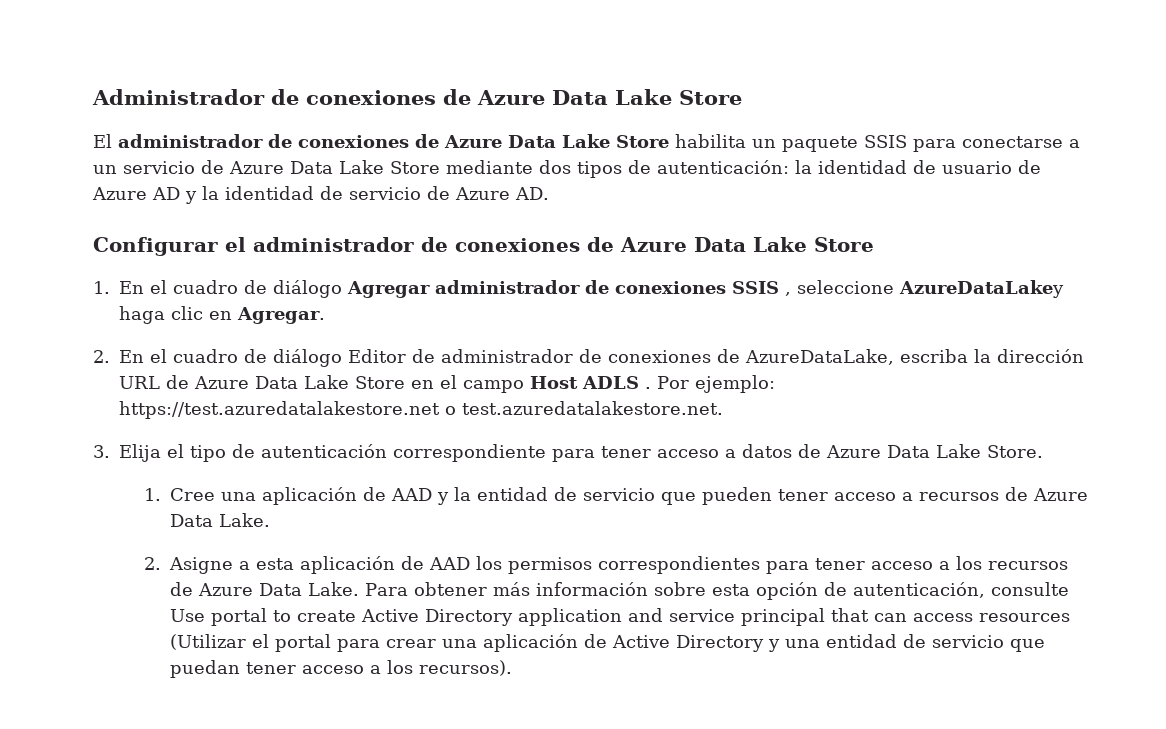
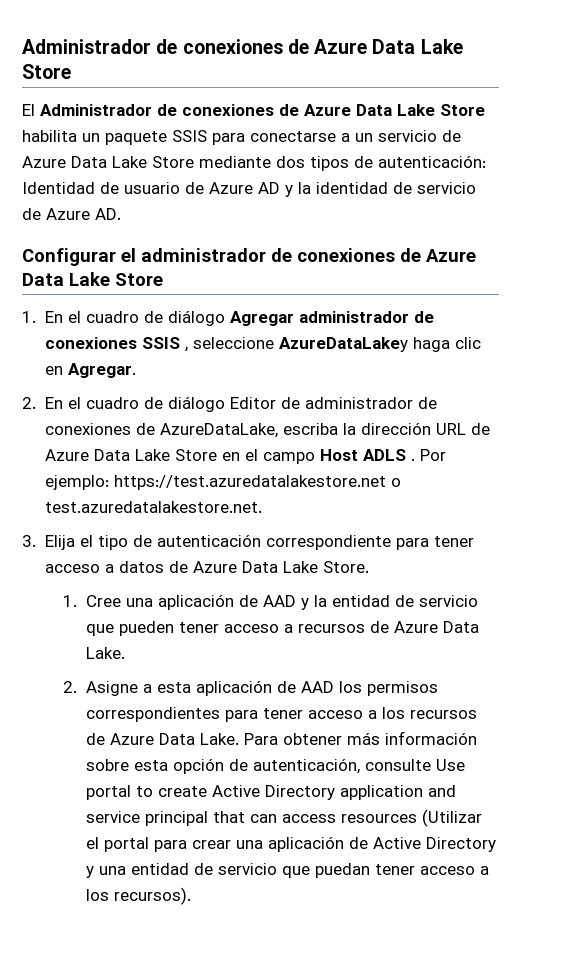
- El administrador de conexiones de Azure Data Lake Store habilita un paquete SSIS para conectarse a un servicio de Azure Data Lake Store mediante dos tipos de autenticación: la identidad de usuario de Azure AD y la identidad de servicio de Azure AD.
+ El Administrador de conexiones de Azure Data Lake Store habilita un paquete SSIS para conectarse a un servicio de Azure Data Lake Store mediante dos tipos de autenticación: Identidad de usuario de Azure AD y la identidad de servicio de Azure AD.

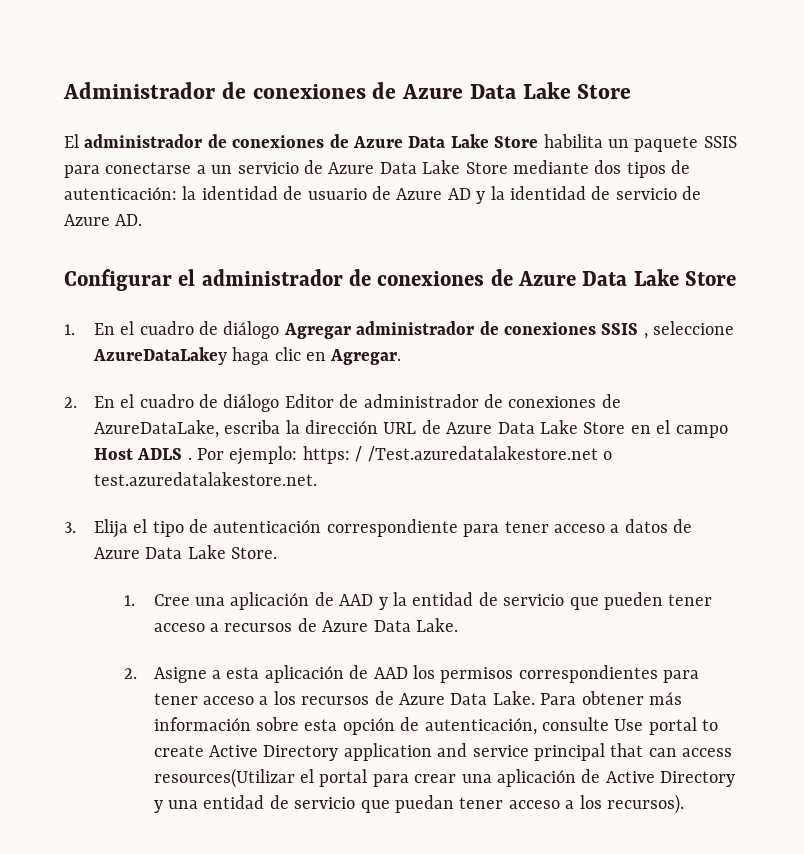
- El Administrador de conexiones de Azure Data Lake Store habilita un paquete SSIS para conectarse a un servicio de Azure Data Lake Store mediante dos tipos de autenticación: Identidad de usuario de Azure AD y la identidad de servicio de Azure AD.
+ El administrador de conexiones de Azure Data Lake Store habilita un paquete SSIS para conectarse a un servicio de Azure Data Lake Store mediante dos tipos de autenticación: la identidad de usuario de Azure AD y la identidad de servicio de Azure AD.
- Por ejemplo: https://test.azuredatalakestore.net o test.azuredatalakestore.net.
+ Por ejemplo: https: / /Test.azuredatalakestore.net o test.azuredatalakestore.net.
- Para obtener más información sobre esta opción de autenticación, consulte Use portal to create Active Directory application and service principal that can access resources (Utilizar el portal para crear una aplicación de Active Directory y una entidad de servicio que puedan tener acceso a los recursos).
+ Para obtener más información sobre esta opción de autenticación, consulte Use portal to create Active Directory application and service principal that can access resources(Utilizar el portal para crear una aplicación de Active Directory y una entidad de servicio que puedan tener acceso a los recursos).

